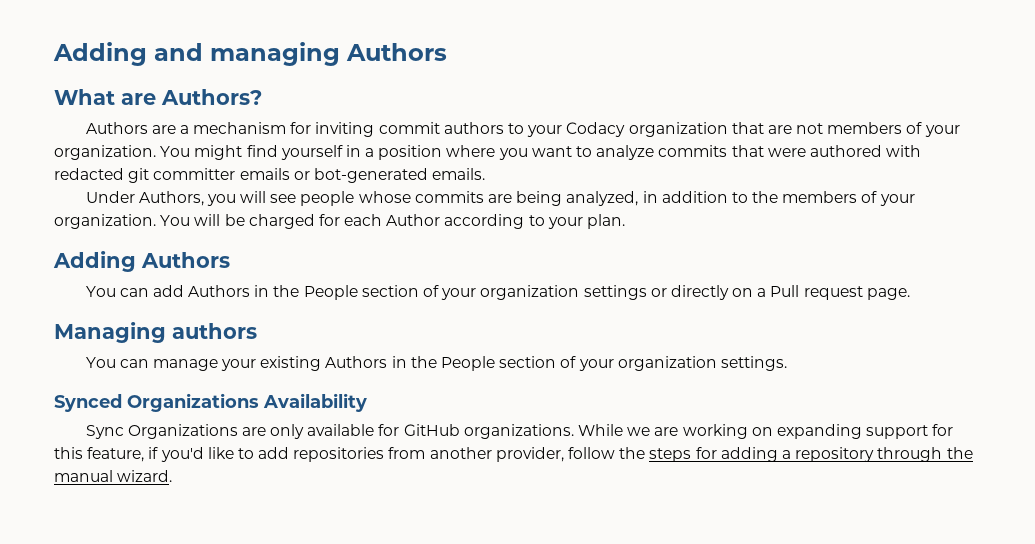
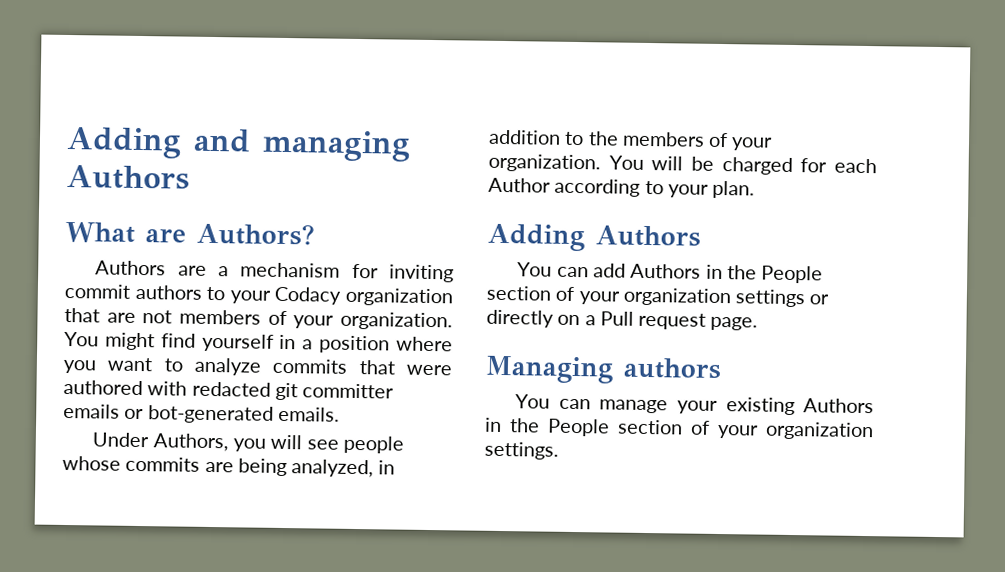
- Synced Organizations Availability
- Sync Organizations are only available for GitHub organizations. While we are working on expanding support for this feature, if you'd like to add repositories from another provider, follow the steps for adding a repository through the manual wizard.

